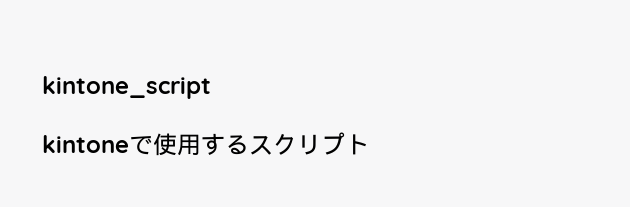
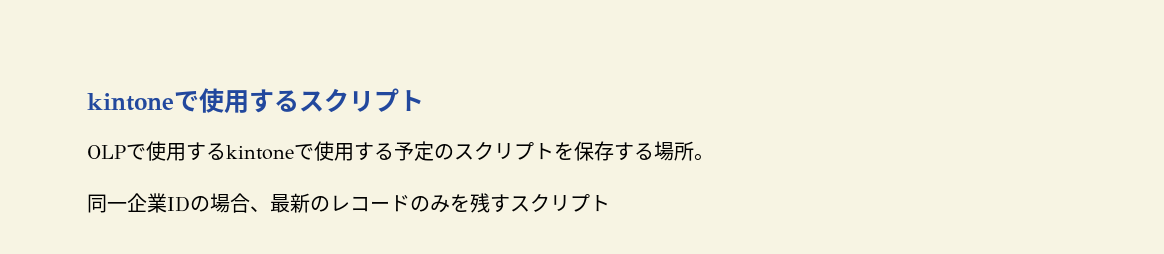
- kintone_script
+ OLPで使用するkintoneで使用する予定のスクリプトを保存する場所。
+ 同一企業IDの場合、最新のレコードのみを残すスクリプト

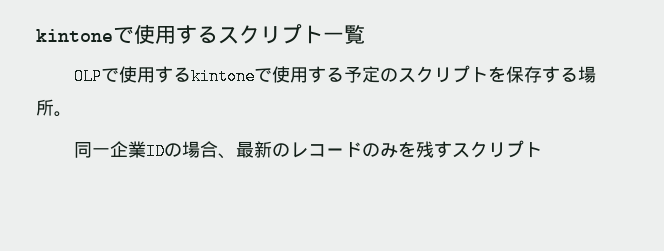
- kintoneで使用するスクリプト
+ kintoneで使用するスクリプト一覧

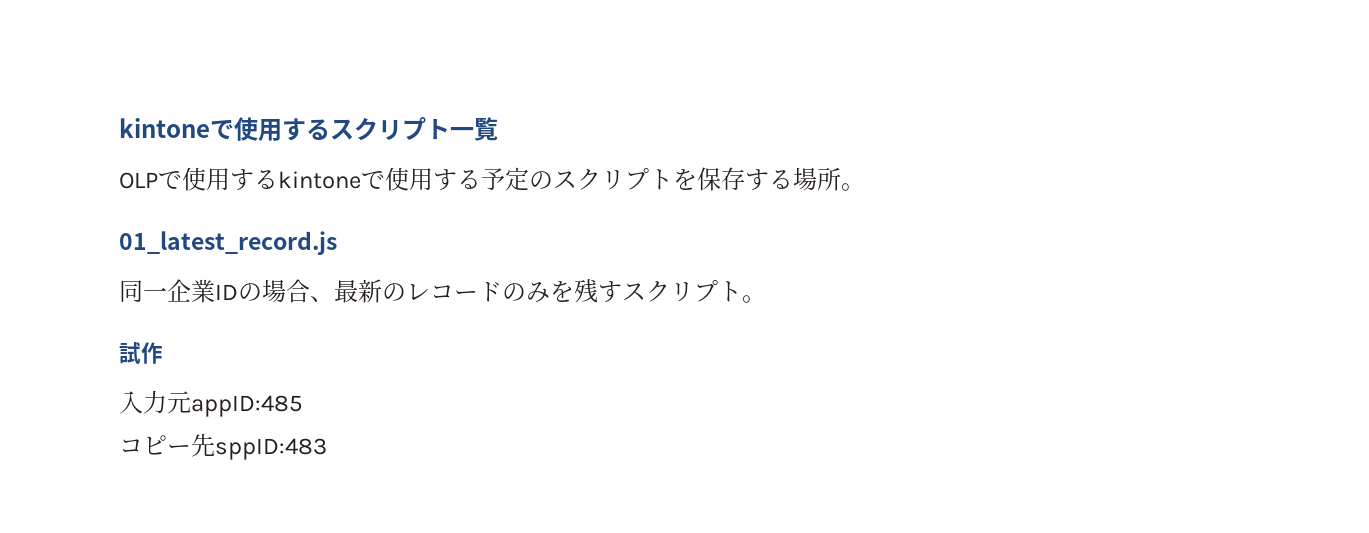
+ 01_latest_record.js
- 同一企業IDの場合、最新のレコードのみを残すスクリプト
+ 同一企業IDの場合、最新のレコードのみを残すスクリプト。
+ 試作
+ 入力元appID:485
+ コピー先sppID:483

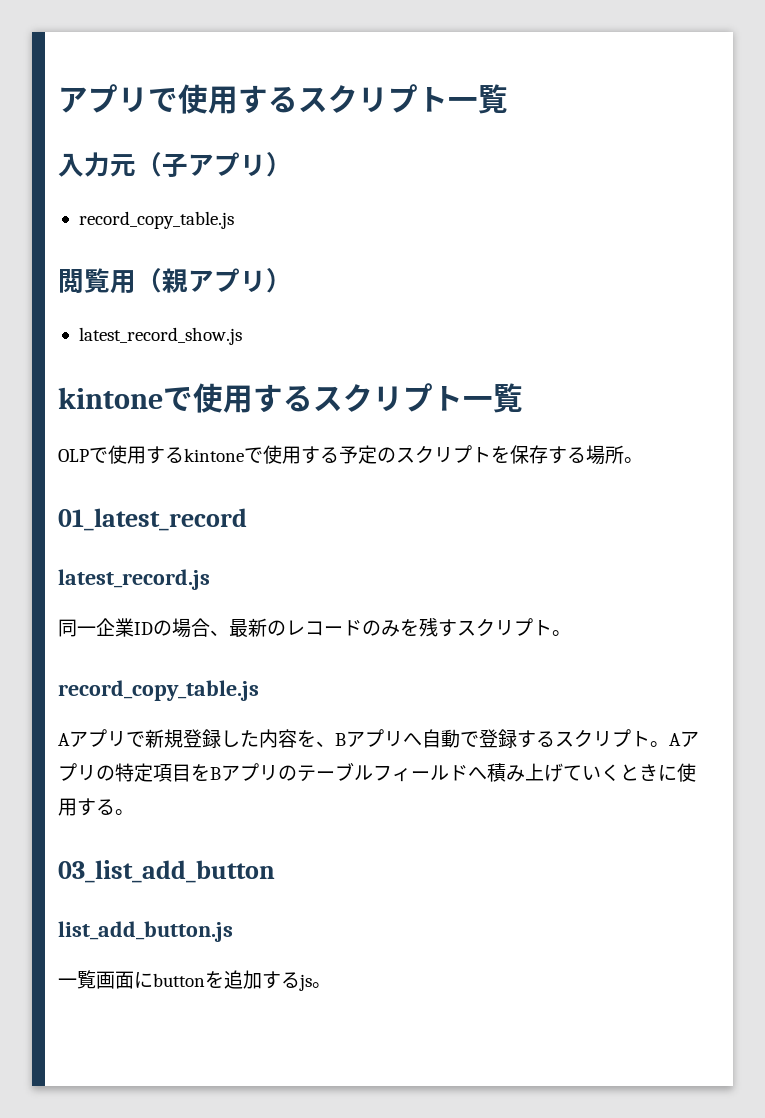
+ アプリで使用するスクリプト一覧
+ 入力元（子アプリ）
+ record_copy_table.js
+ 閲覧用（親アプリ）
+ latest_record_show.js
- 01_latest_record.js
+ 01_latest_record
+ latest_record.js
  同一企業IDの場合、最新のレコードのみを残すスクリプト。
- 試作
- 入力元appID:485
- コピー先sppID:483
+ record_copy_table.js
+ Aアプリで新規登録した内容を、Bアプリへ自動で登録するスクリプト。Aアプリの特定項目をBアプリのテーブルフィールドへ積み上げていくときに使用する。
+ 03_list_add_button
+ list_add_button.js
+ 一覧画面にbuttonを追加するjs。

